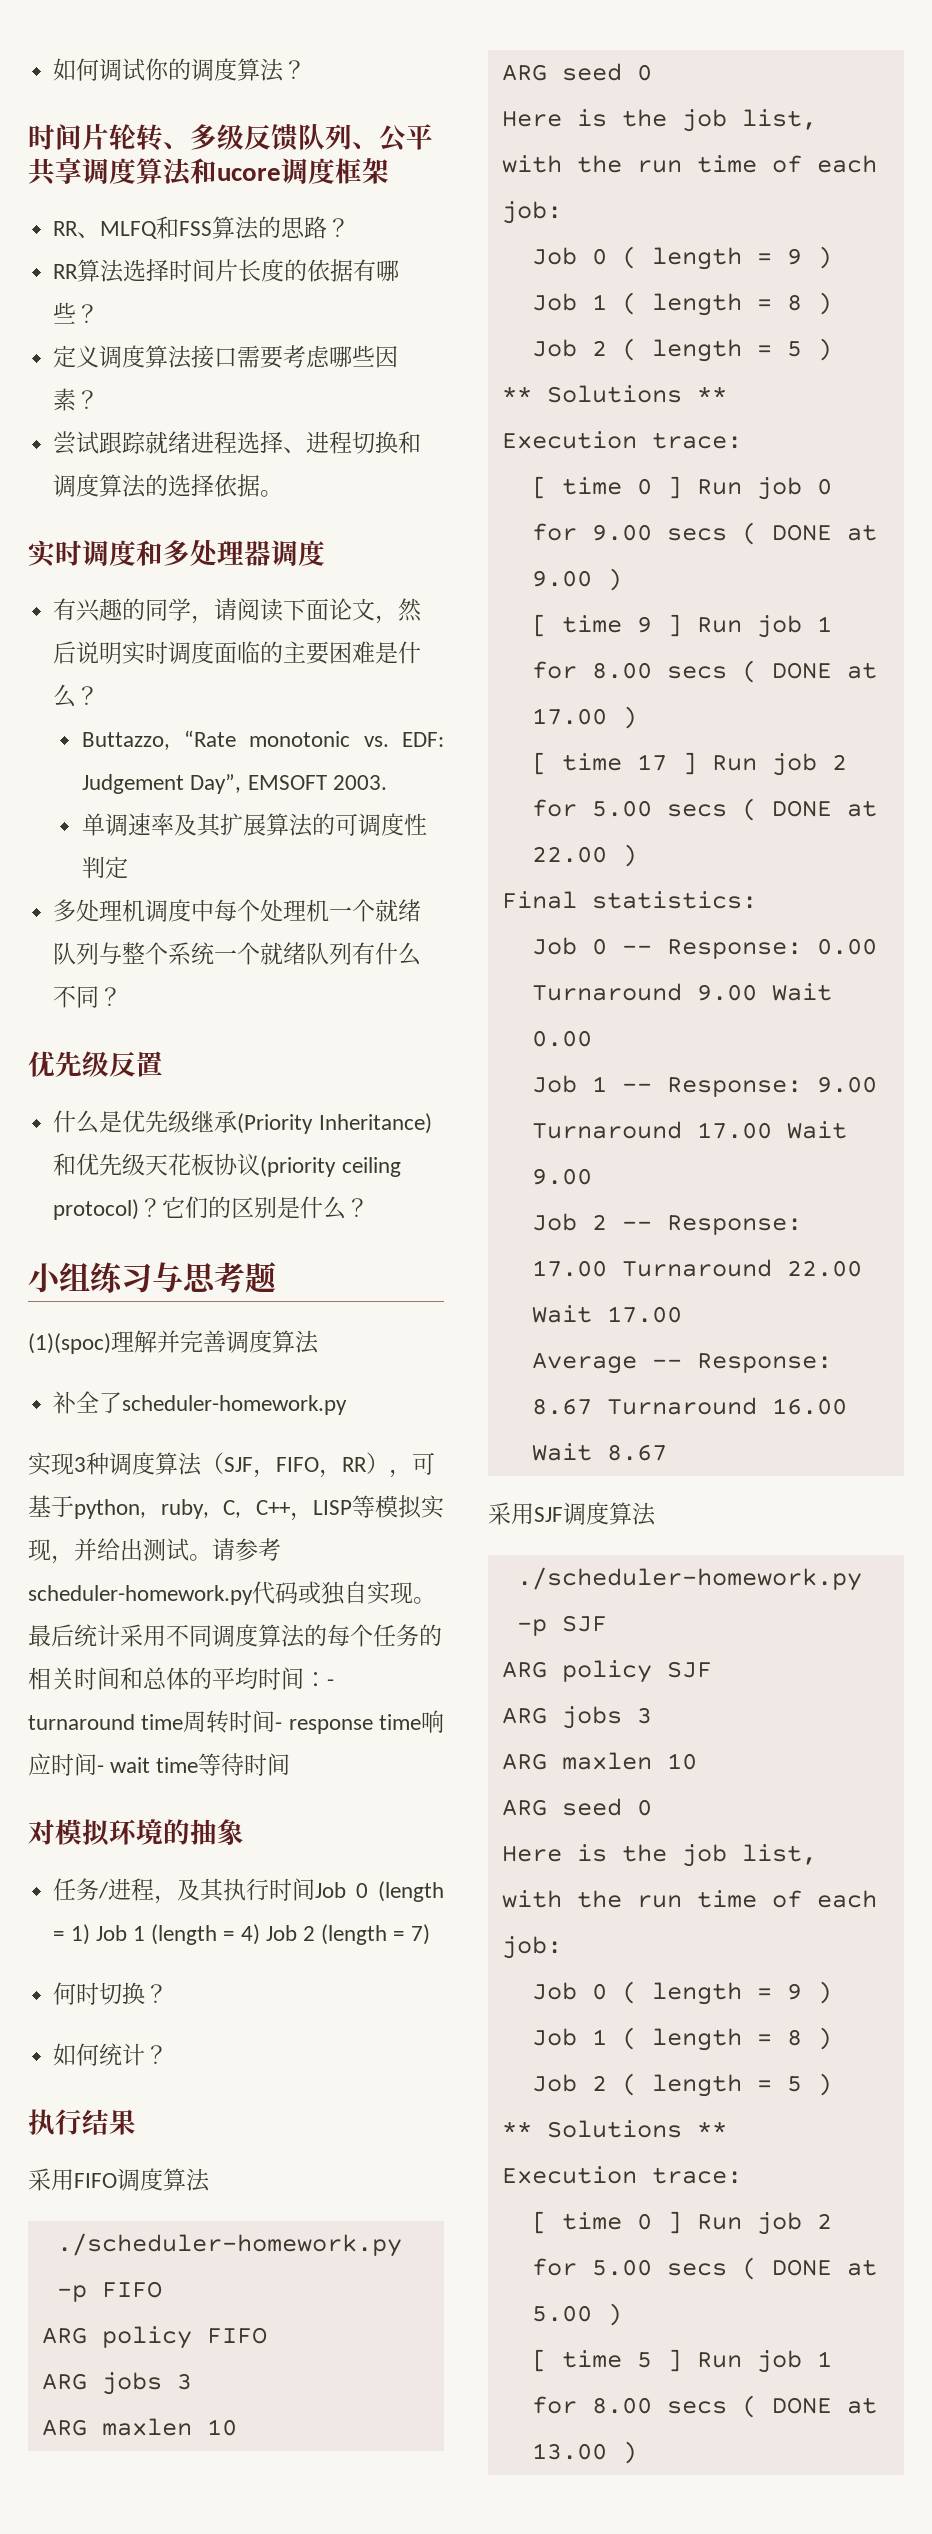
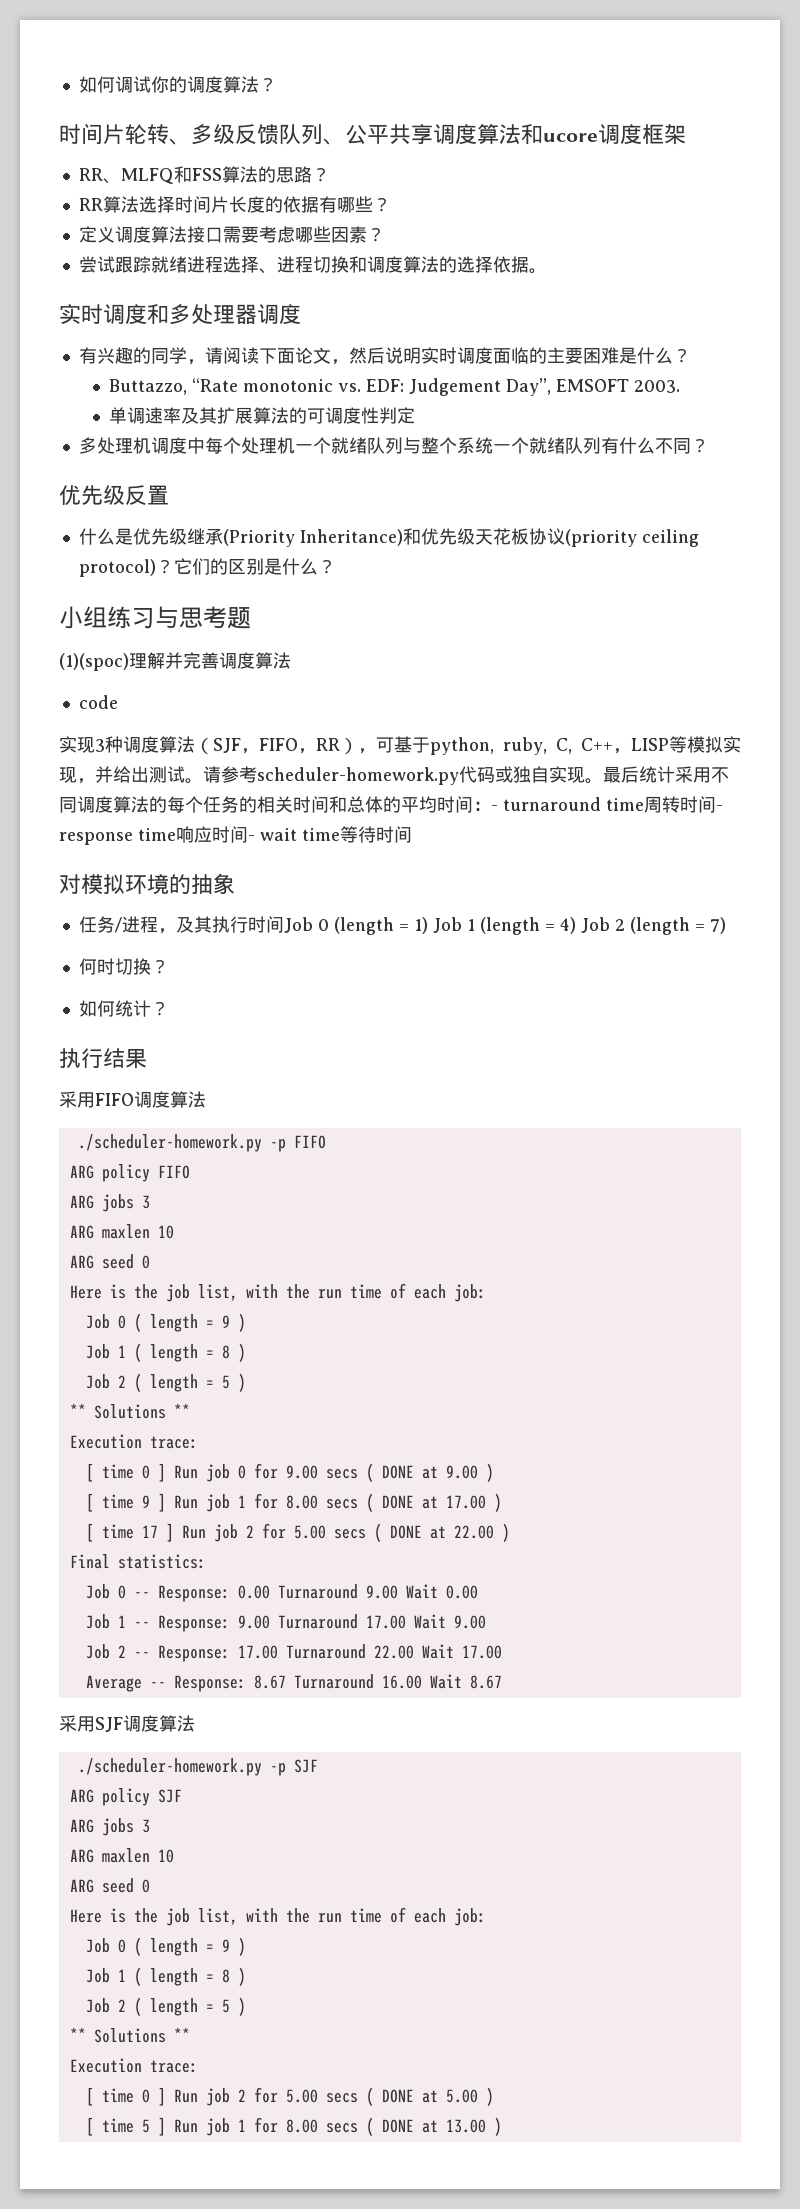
- 补全了scheduler-homework.py
+ code

